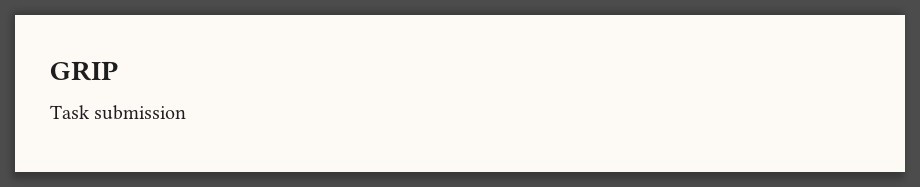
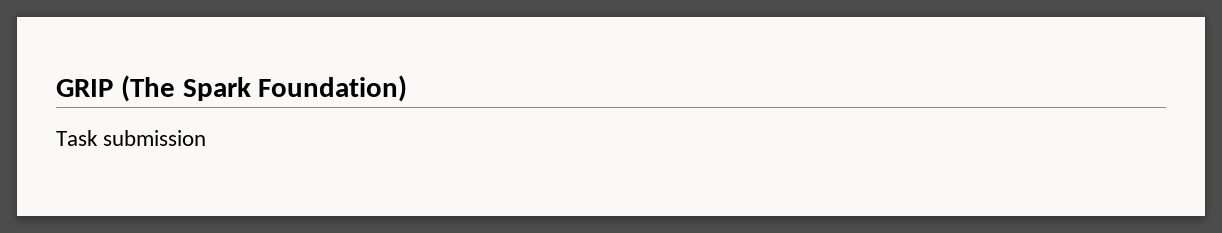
- GRIP
+ GRIP (The Spark Foundation)

